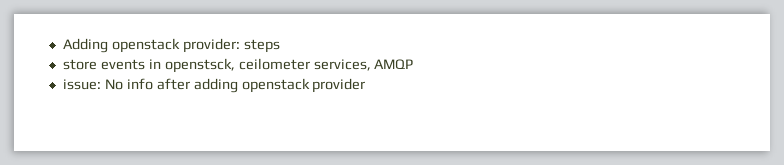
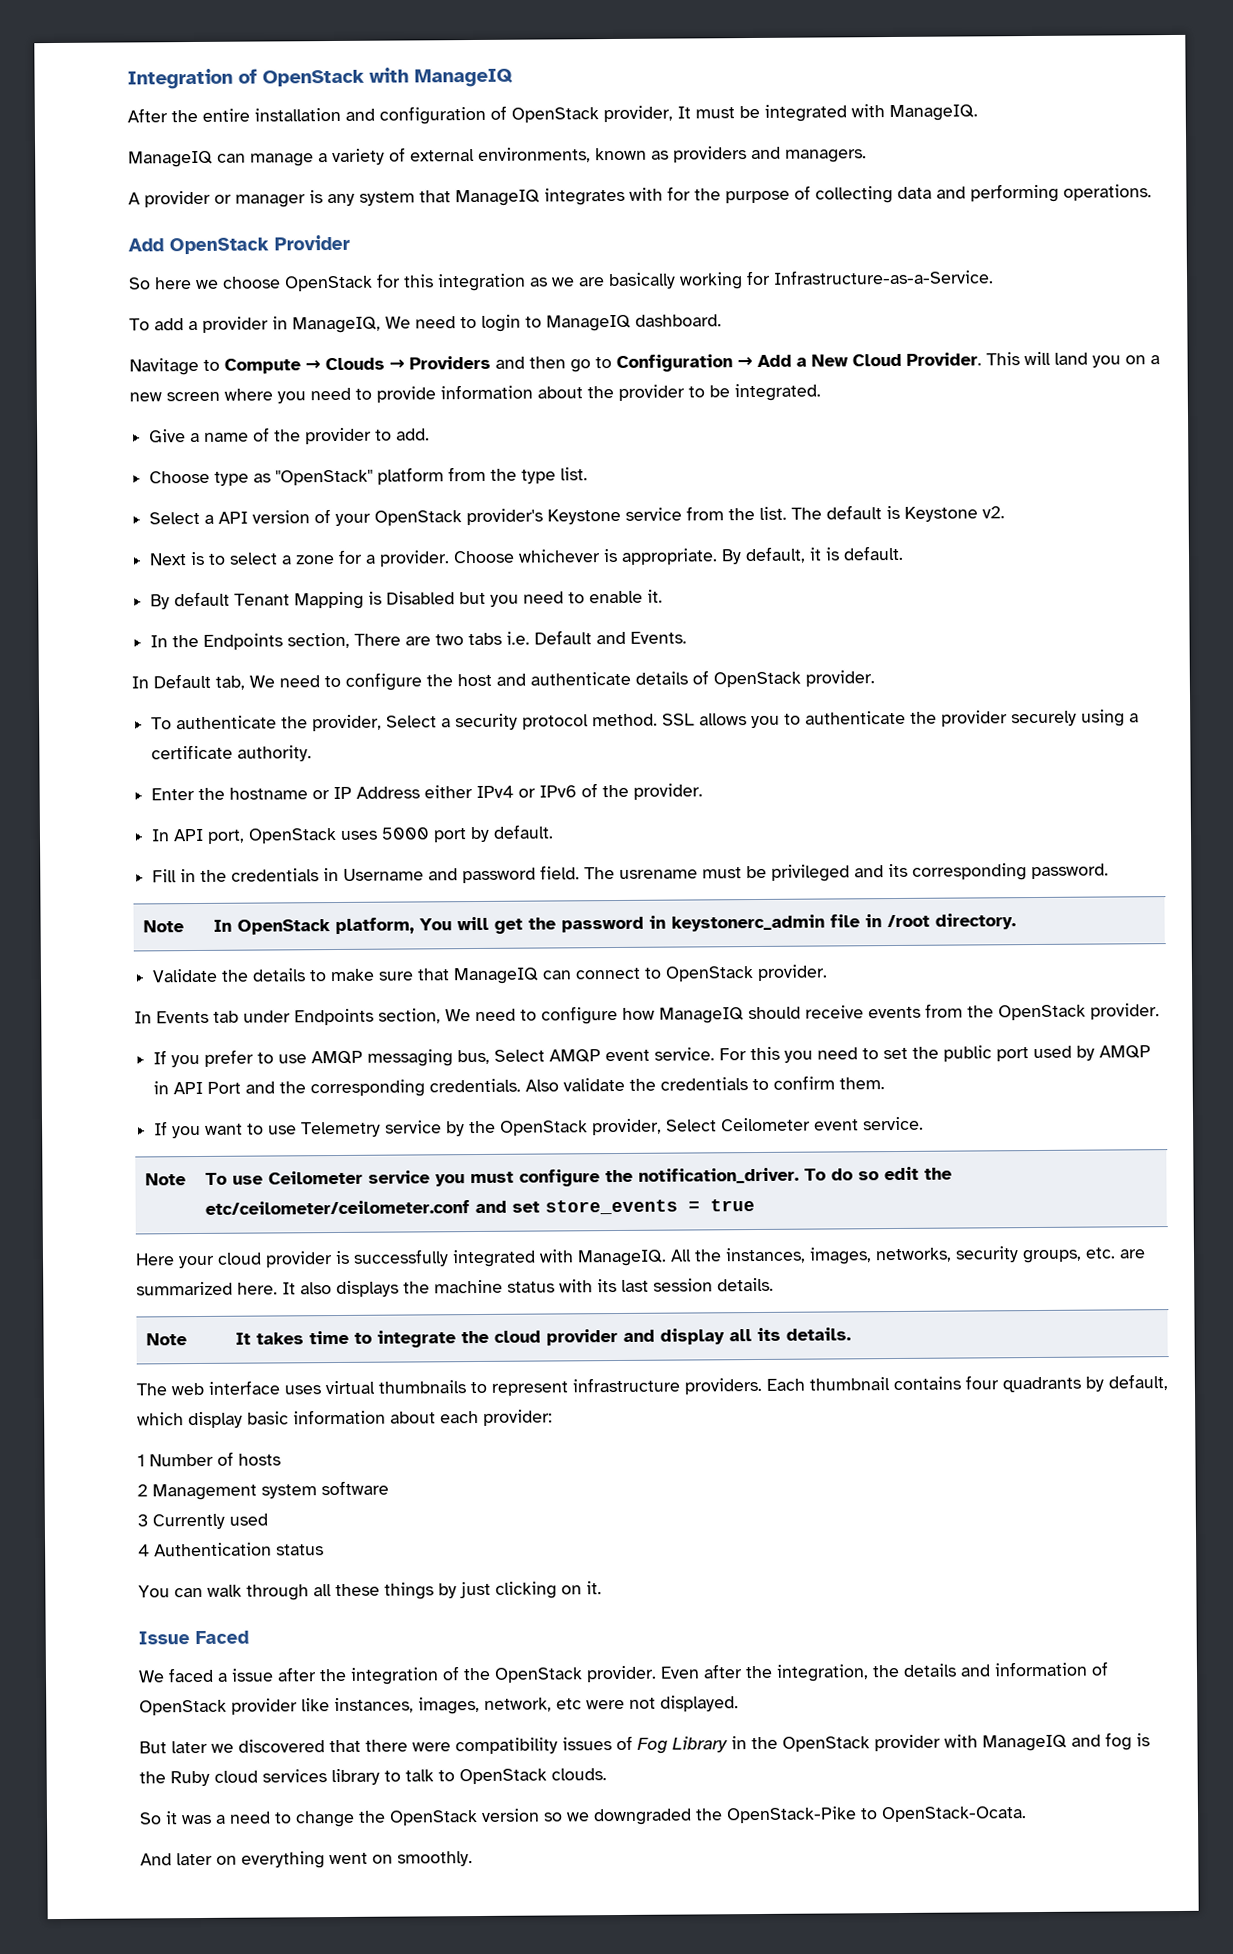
- Adding openstack provider: steps
- store events in openstsck, ceilometer services, AMQP
- issue: No info after adding openstack provider
+ Integration of OpenStack with ManageIQ
+ After the entire installation and configuration of OpenStack provider, It must be integrated with ManageIQ.
+ ManageIQ can manage a variety of external environments, known as providers and managers.
+ A provider or manager is any system that ManageIQ integrates with for the purpose of collecting data and performing operations.
+ Add OpenStack Provider
+ So here we choose OpenStack for this integration as we are basically working for Infrastructure-as-a-Service.
+ To add a provider in ManageIQ, We need to login to ManageIQ dashboard.
+ Navitage to Compute → Clouds → Providers and then go to Configuration → Add a New Cloud Provider. This will land you on a new screen where you need to provide information about the provider to be integrated.
+ Give a name of the provider to add.
+ Choose type as "OpenStack" platform from the type list.
+ Select a API version of your OpenStack provider's Keystone service from the list. The default is Keystone v2.
+ Next is to select a zone for a provider. Choose whichever is appropriate. By default, it is default.
+ By default Tenant Mapping is Disabled but you need to enable it.
+ In the Endpoints section, There are two tabs i.e. Default and Events.
+ In Default tab, We need to configure the host and authenticate details of OpenStack provider.
+ To authenticate the provider, Select a security protocol method. SSL allows you to authenticate the provider securely using a certificate authority.
+ Enter the hostname or IP Address either IPv4 or IPv6 of the provider.
+ In API port, OpenStack uses 5000 port by default.
+ Fill in the credentials in Username and password field. The usrename must be privileged and its corresponding password.
+ Note | In OpenStack platform, You will get the password in keystonerc_admin file in /root directory.
+ Validate the details to make sure that ManageIQ can connect to OpenStack provider.
+ In Events tab under Endpoints section, We need to configure how ManageIQ should receive events from the OpenStack provider.
+ If you prefer to use AMQP messaging bus, Select AMQP event service. For this you need to set the public port used by AMQP in API Port and the corresponding credentials. Also validate the credentials to confirm them.
+ If you want to use Telemetry service by the OpenStack provider, Select Ceilometer event service.
+ Note | To use Ceilometer service you must configure the notification_driver. To do so edit the etc/ceilometer/ceilometer.conf and set store_events = true
+ Here your cloud provider is successfully integrated with ManageIQ. All the instances, images, networks, security groups, etc. are summarized here. It also displays the machine status with its last session details.
+ Note | It takes time to integrate the cloud provider and display all its details.
+ The web interface uses virtual thumbnails to represent infrastructure providers. Each thumbnail contains four quadrants by default, which display basic information about each provider:
+ 1 Number of hosts
+ 2 Management system software
+ 3 Currently used
+ 4 Authentication status
+ You can walk through all these things by just clicking on it.
+ Issue Faced
+ We faced a issue after the integration of the OpenStack provider. Even after the integration, the details and information of OpenStack provider like instances, images, network, etc were not displayed.
+ But later we discovered that there were compatibility issues of Fog Library in the OpenStack provider with ManageIQ and fog is the Ruby cloud services library to talk to OpenStack clouds.
+ So it was a need to change the OpenStack version so we downgraded the OpenStack-Pike to OpenStack-Ocata.
+ And later on everything went on smoothly.

